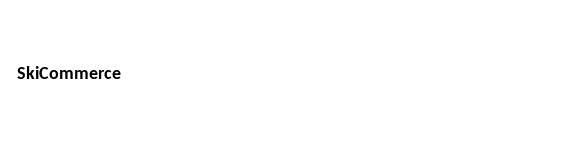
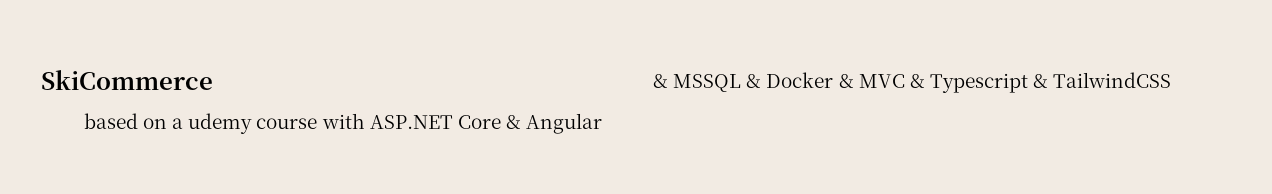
+ based on a udemy course with ASP.NET Core & Angular & MSSQL & Docker & MVC & Typescript & TailwindCSS

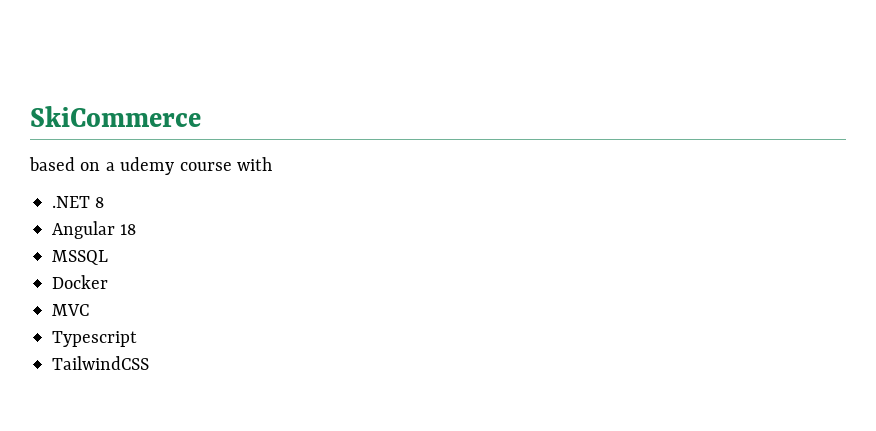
- based on a udemy course with ASP.NET Core & Angular & MSSQL & Docker & MVC & Typescript & TailwindCSS
+ based on a udemy course with
+ .NET 8
+ Angular 18
+ MSSQL
+ Docker
+ MVC
+ Typescript
+ TailwindCSS

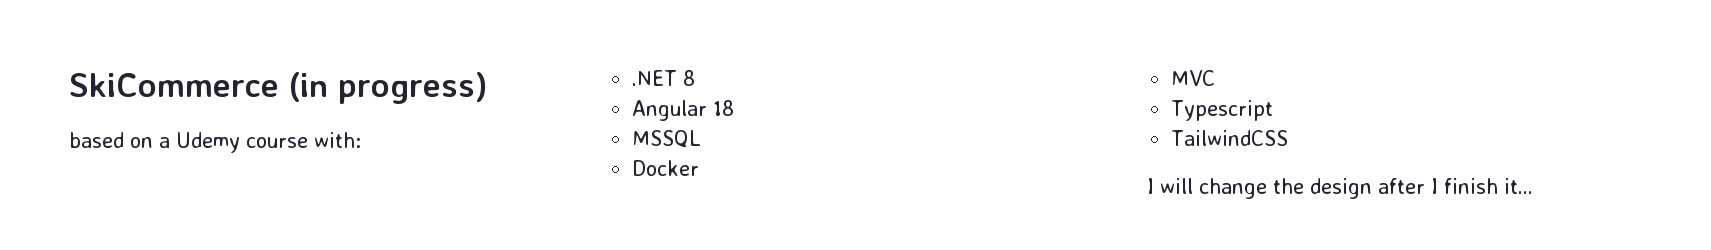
- SkiCommerce
+ SkiCommerce (in progress)
- based on a udemy course with
+ based on a Udemy course with:
+ I will change the design after I finish it...

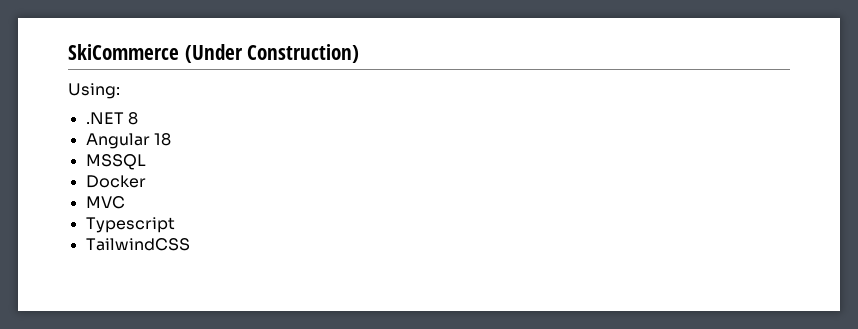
- SkiCommerce (in progress)
- based on a Udemy course with:
+ SkiCommerce (Under Construction)
+ Using:
- I will change the design after I finish it...

